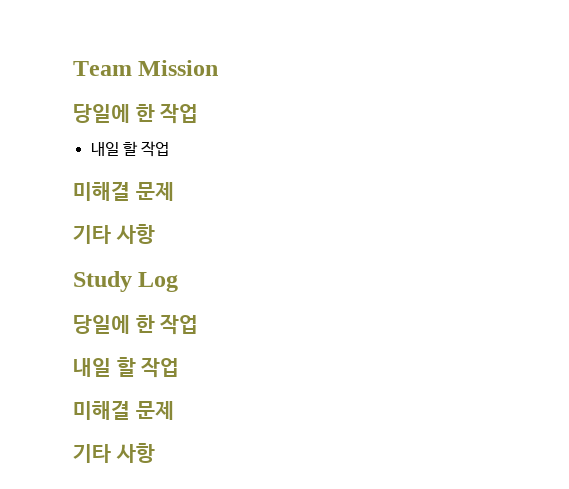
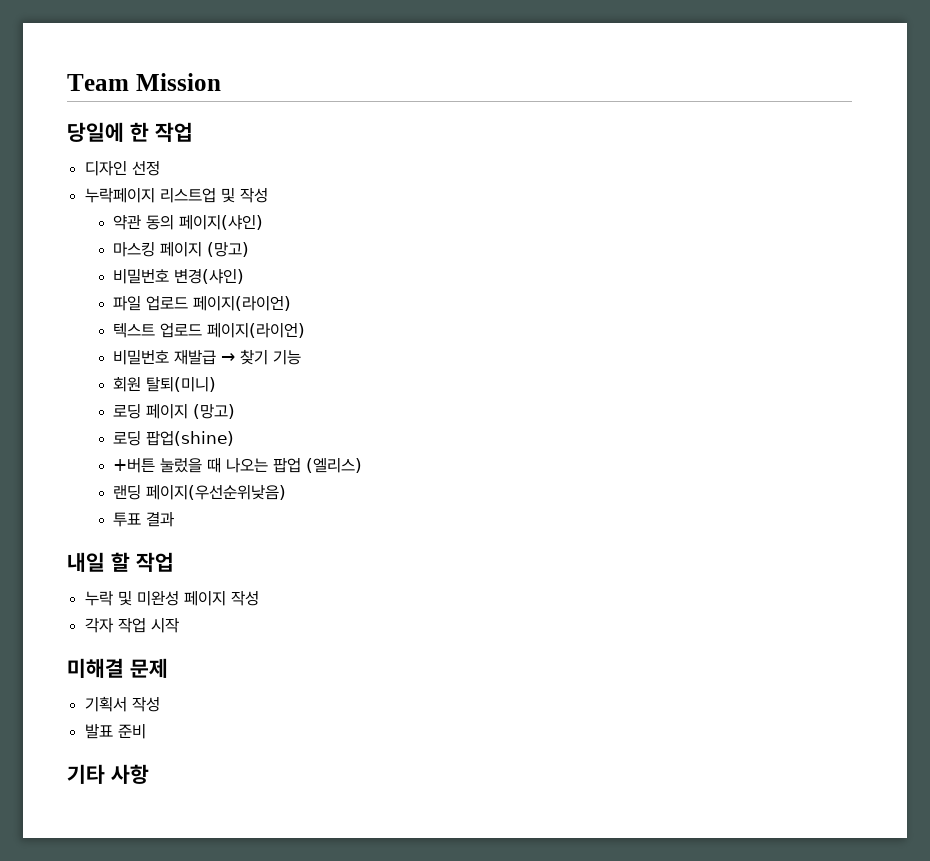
  Team Mission
  당일에 한 작업
+ 디자인 선정
+ 누락페이지 리스트업 및 작성
+ 약관 동의 페이지(샤인)
+ 마스킹 페이지 (망고)
+ 비밀번호 변경(샤인)
+ 파일 업로드 페이지(라이언)
+ 텍스트 업로드 페이지(라이언)
+ 비밀번호 재발급 → 찾기 기능
+ 회원 탈퇴(미니)
+ 로딩 페이지 (망고)
+ 로딩 팝업(shine)
+ +버튼 눌렀을 때 나오는 팝업 (엘리스)
+ 랜딩 페이지(우선순위낮음)
+ 투표 결과
  내일 할 작업
+ 누락 및 미완성 페이지 작성
+ 각자 작업 시작
  미해결 문제
- 기타 사항
- Study Log
- 당일에 한 작업
- 내일 할 작업
- 미해결 문제
+ 기획서 작성
+ 발표 준비

